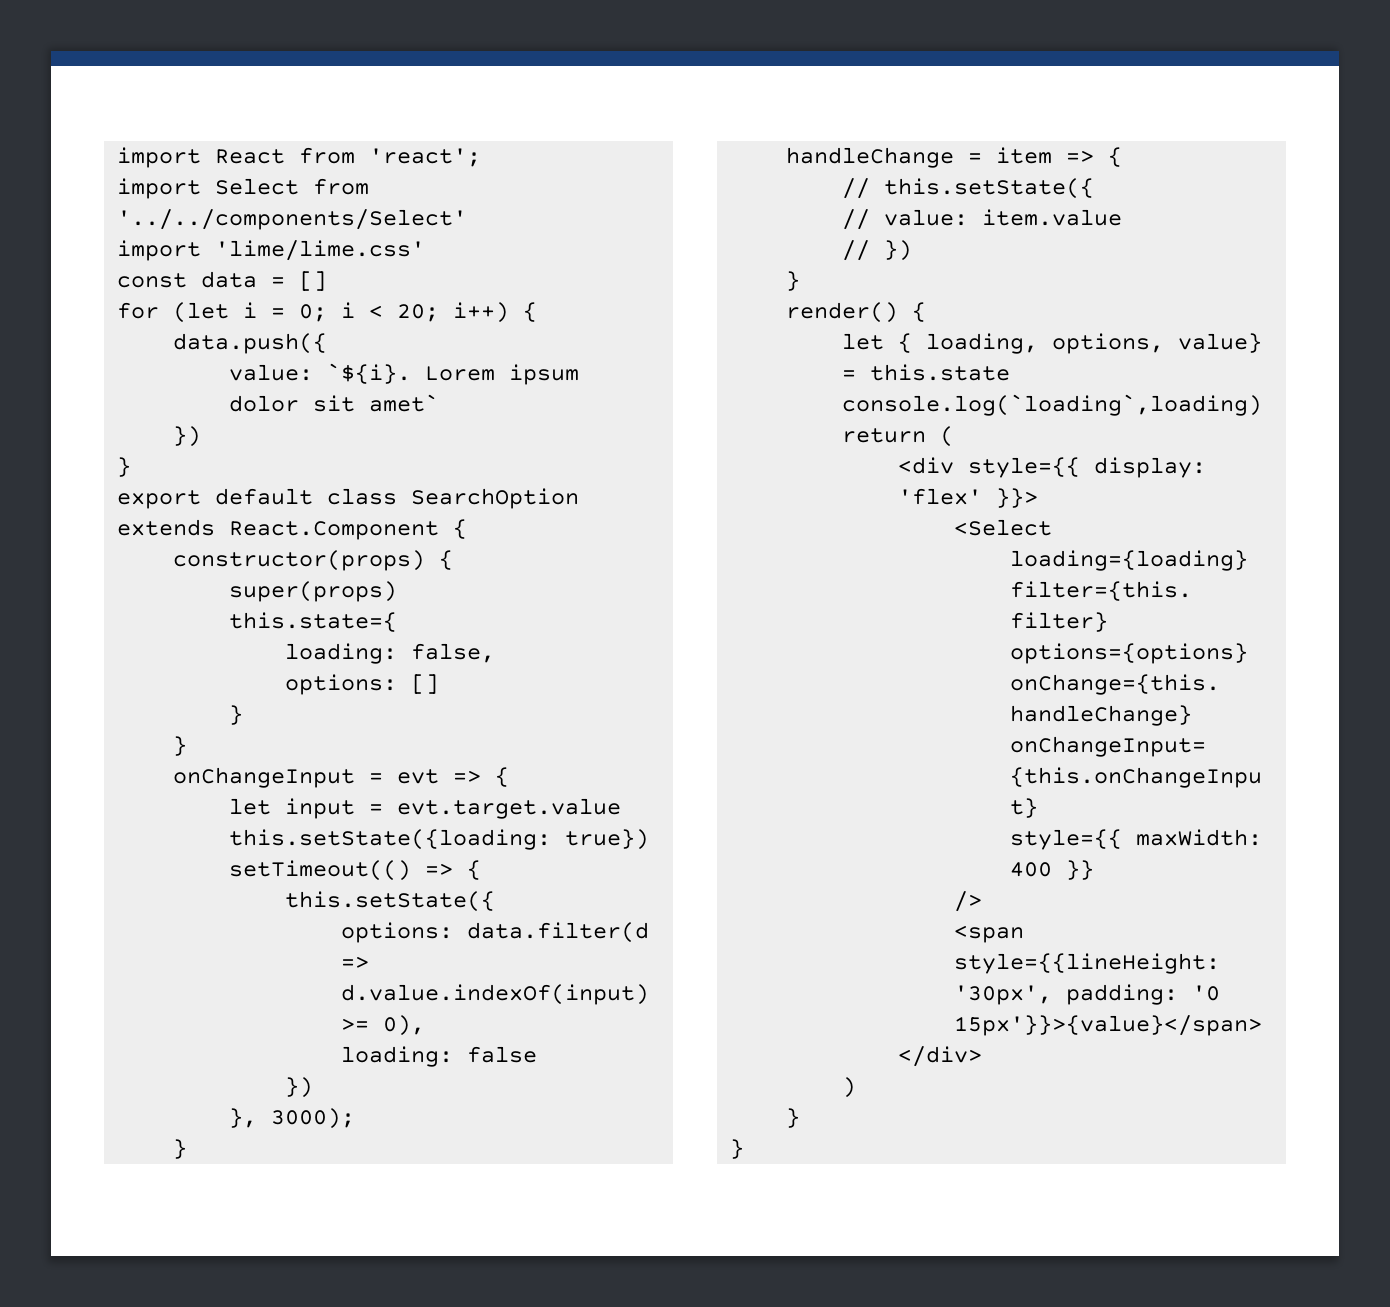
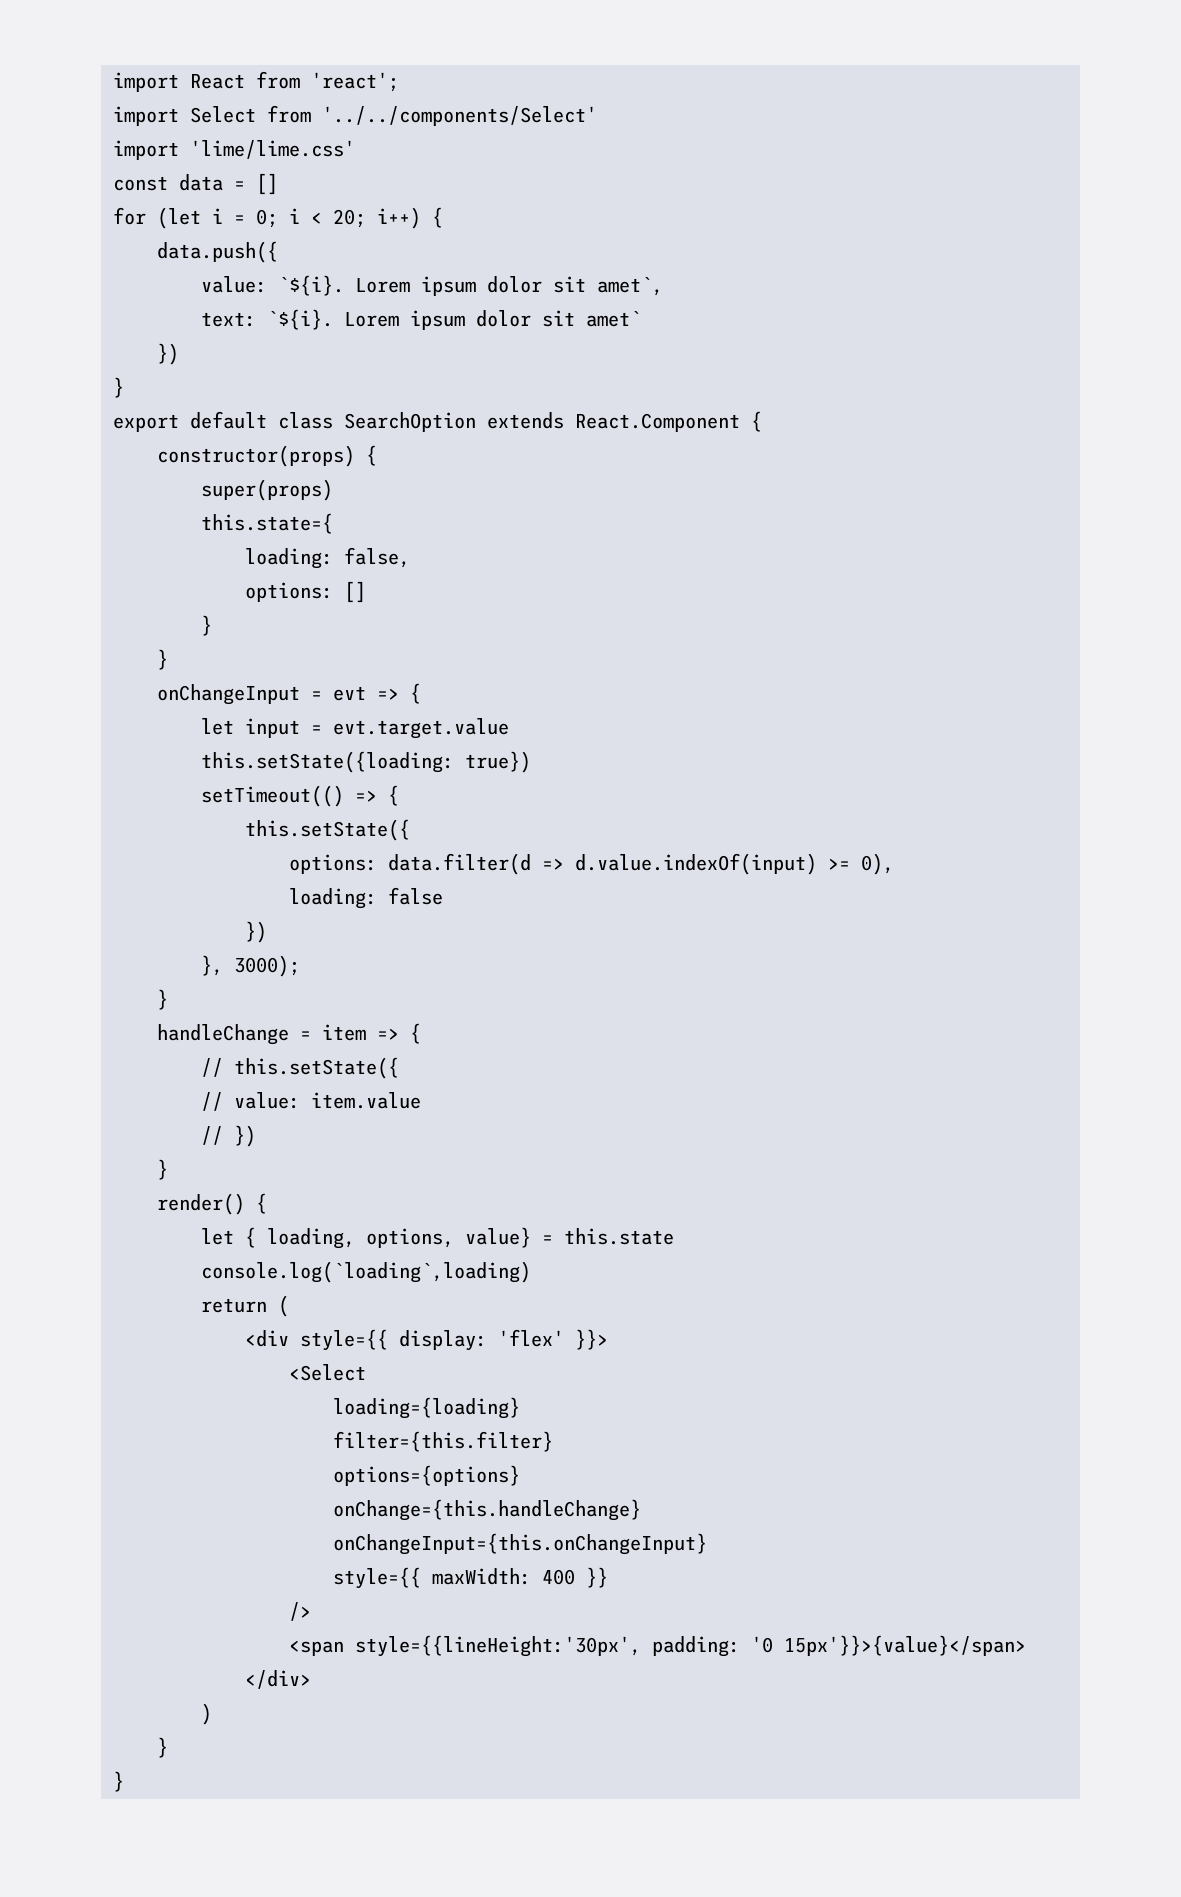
- Lorem ipsum dolor sit amet`
+ Lorem ipsum dolor sit amet`,
+ text: `${i}. Lorem ipsum dolor sit amet`

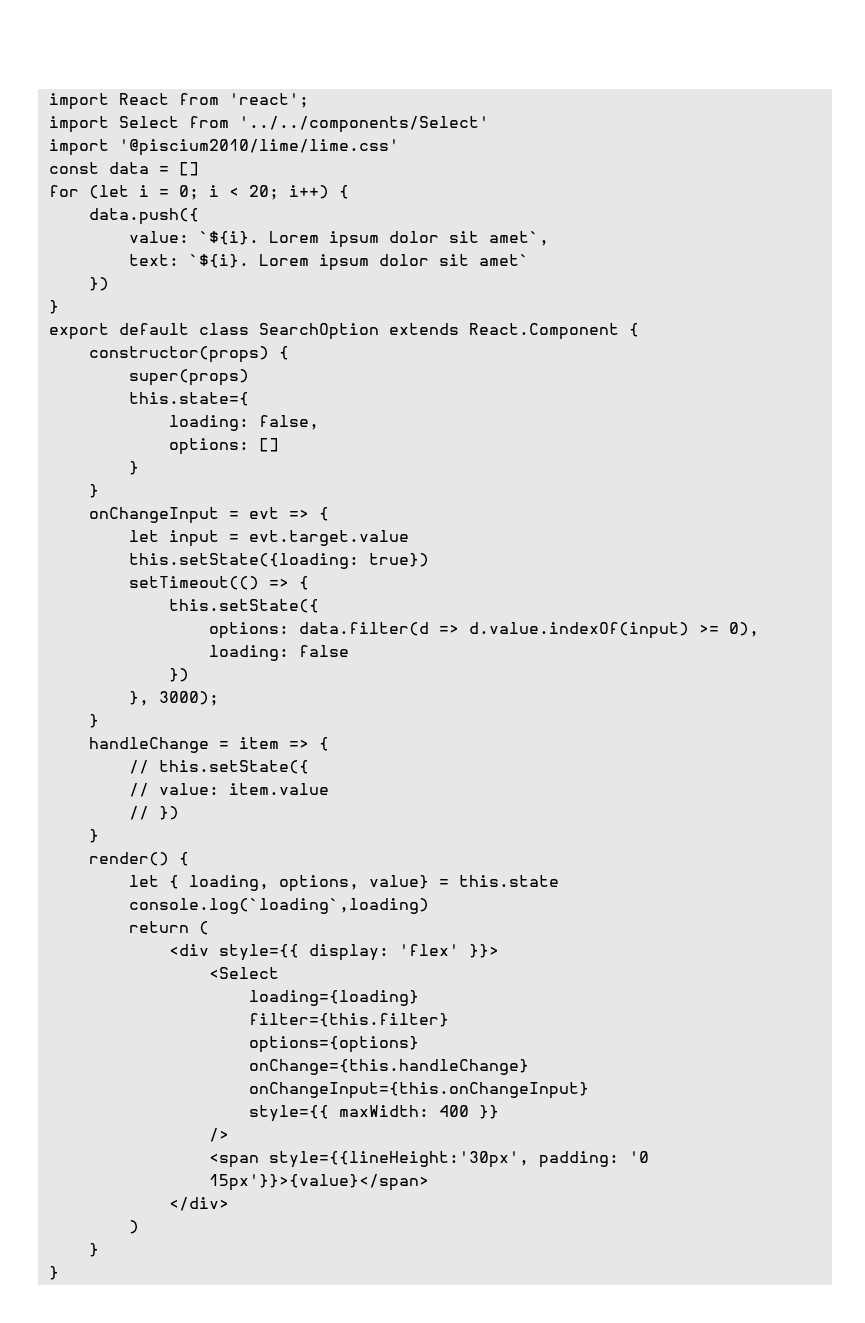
- import 'lime/lime.css'
+ import '@piscium2010/lime/lime.css'

